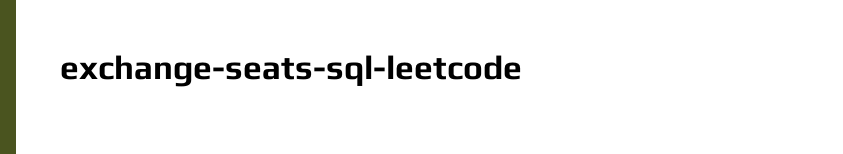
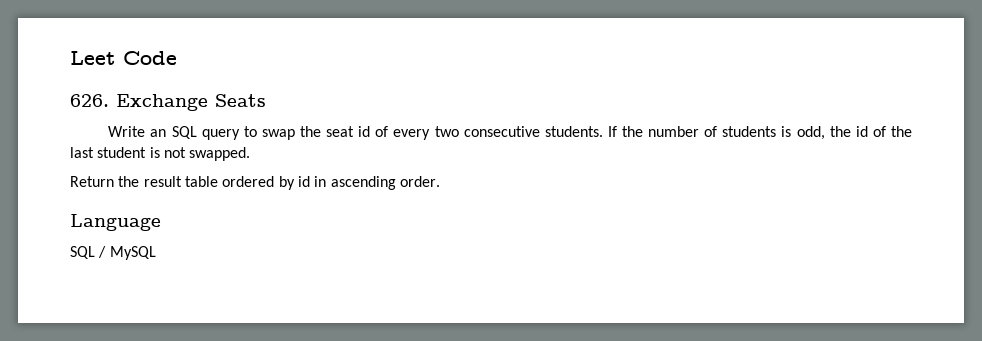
- exchange-seats-sql-leetcode
+ Leet Code
+ 626. Exchange Seats
+ Write an SQL query to swap the seat id of every two consecutive students. If the number of students is odd, the id of the last student is not swapped.
+ Return the result table ordered by id in ascending order.
+ Language
+ SQL / MySQL

